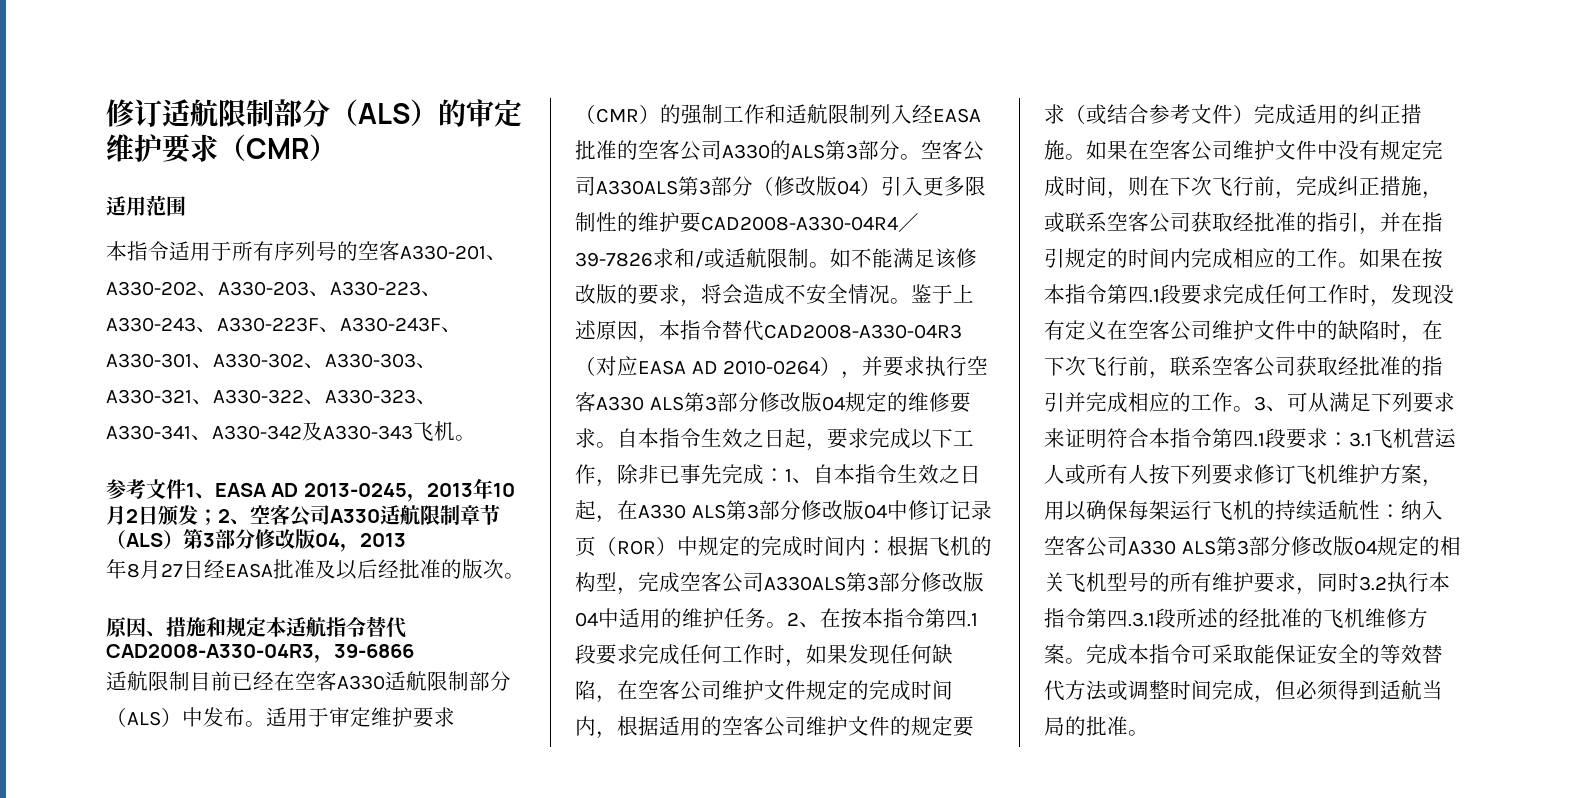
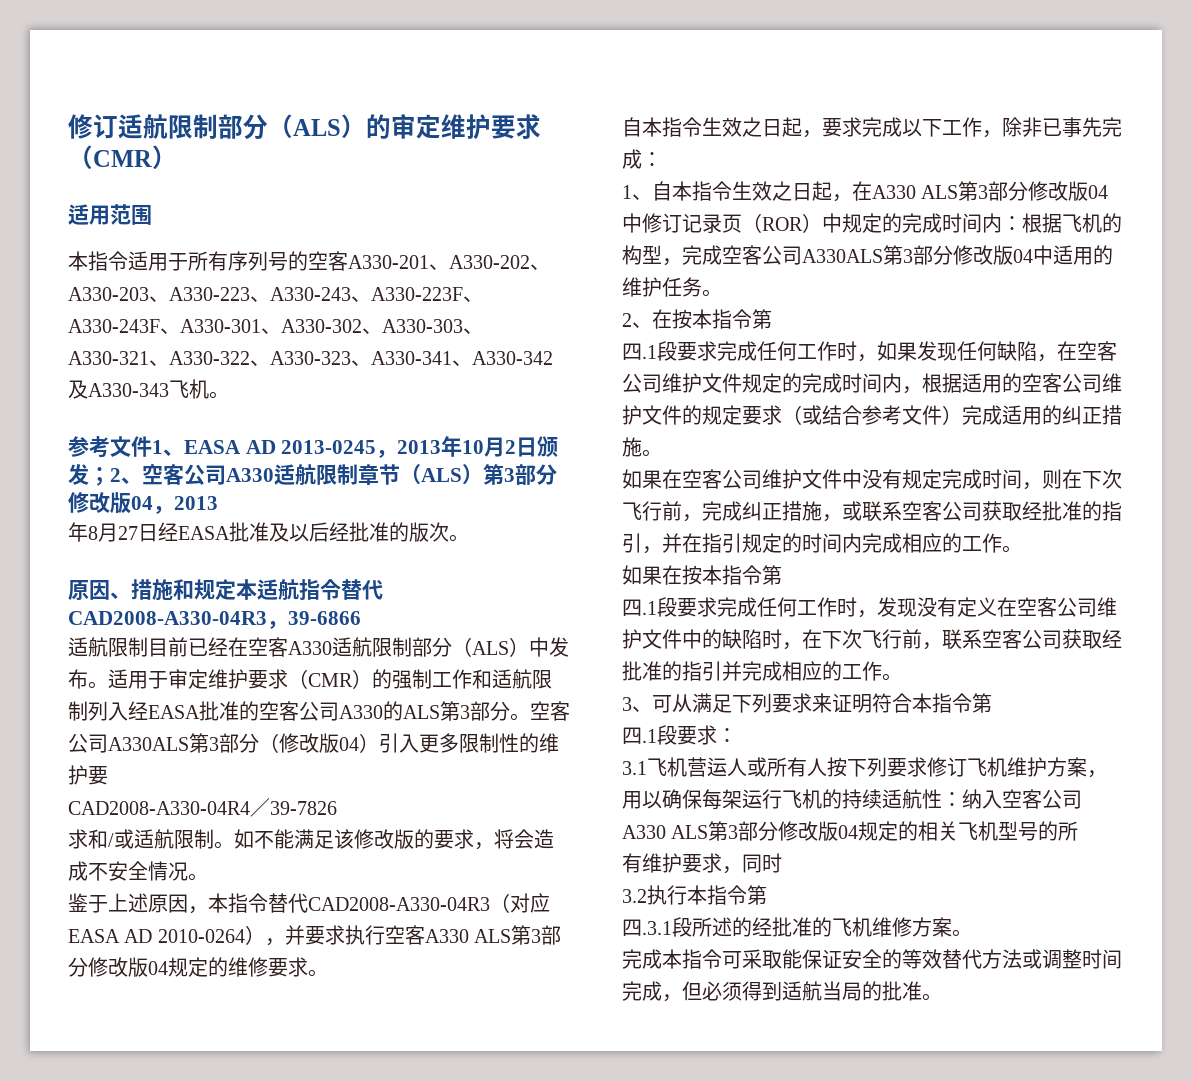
- 空客公司A330ALS第3部分（修改版04）引入更多限制性的维护要CAD2008-A330-04R4／39-7826求和/或适航限制。
+ 空客公司A330ALS第3部分（修改版04）引入更多限制性的维护要
+ CAD2008-A330-04R4／39-7826
+ 求和/或适航限制。
- 如不能满足该修改版的要求，将会造成不安全情况。鉴于上述原因，本指令替代CAD2008-A330-04R3（对应EASA AD 2010-0264），并要求执行空客A330 ALS第3部分修改版04规定的维修要求。自本指令生效之日起，要求完成以下工作，除非已事先完成：1、自本指令生效之日起，在A330 ALS第3部分修改版04中修订记录页（ROR）中规定的完成时间内：
+ 如不能满足该修改版的要求，将会造成不安全情况。
+ 鉴于上述原因，本指令替代CAD2008-A330-04R3（对应EASA AD 2010-0264），并要求执行空客A330 ALS第3部分修改版04规定的维修要求。
+ 自本指令生效之日起，要求完成以下工作，除非已事先完成：
+ 1、自本指令生效之日起，在A330 ALS第3部分修改版04中修订记录页（ROR）中规定的完成时间内：
- 根据飞机的构型，完成空客公司A330ALS第3部分修改版04中适用的维护任务。2、在按本指令第四.1段要求完成任何工作时，如果发现任何缺陷，在空客公司维护文件规定的完成时间内，根据适用的空客公司维护文件的规定要求（或结合参考文件）完成适用的纠正措施。如果在空客公司维护文件中没有规定完成时间，则在下次飞行前，完成纠正措施，或联系空客公司获取经批准的指引，并在指引规定的时间内完成相应的工作。如果在按本指令第四.1段要求完成任何工作时，发现没有定义在空客公司维护文件中的缺陷时，在下次飞行前，联系空客公司获取经批准的指引并完成相应的工作。3、可从满足下列要求来证明符合本指令第四.1段要求：3.1飞机营运人或所有人按下列要求修订飞机维护方案，用以确保每架运行飞机的持续适航性：
+ 根据飞机的构型，完成空客公司A330ALS第3部分修改版04中适用的维护任务。
+ 2、在按本指令第
+ 四.1段要求完成任何工作时，如果发现任何缺陷，在空客公司维护文件规定的完成时间内，根据适用的空客公司维护文件的规定要求（或结合参考文件）完成适用的纠正措施。
+ 如果在空客公司维护文件中没有规定完成时间，则在下次飞行前，完成纠正措施，或联系空客公司获取经批准的指引，并在指引规定的时间内完成相应的工作。
+ 如果在按本指令第
+ 四.1段要求完成任何工作时，发现没有定义在空客公司维护文件中的缺陷时，在下次飞行前，联系空客公司获取经批准的指引并完成相应的工作。
+ 3、可从满足下列要求来证明符合本指令第
+ 四.1段要求：
+ 3.1飞机营运人或所有人按下列要求修订飞机维护方案，用以确保每架运行飞机的持续适航性：
- 纳入空客公司A330 ALS第3部分修改版04规定的相关飞机型号的所有维护要求，同时3.2执行本指令第四.3.1段所述的经批准的飞机维修方案。完成本指令可采取能保证安全的等效替代方法或调整时间完成，但必须得到适航当局的批准。
+ 纳入空客公司A330 ALS第3部分修改版04规定的相关飞机型号的所
+ 有维护要求，同时
+ 3.2执行本指令第
+ 四.3.1段所述的经批准的飞机维修方案。
+ 完成本指令可采取能保证安全的等效替代方法或调整时间完成，但必须得到适航当局的批准。

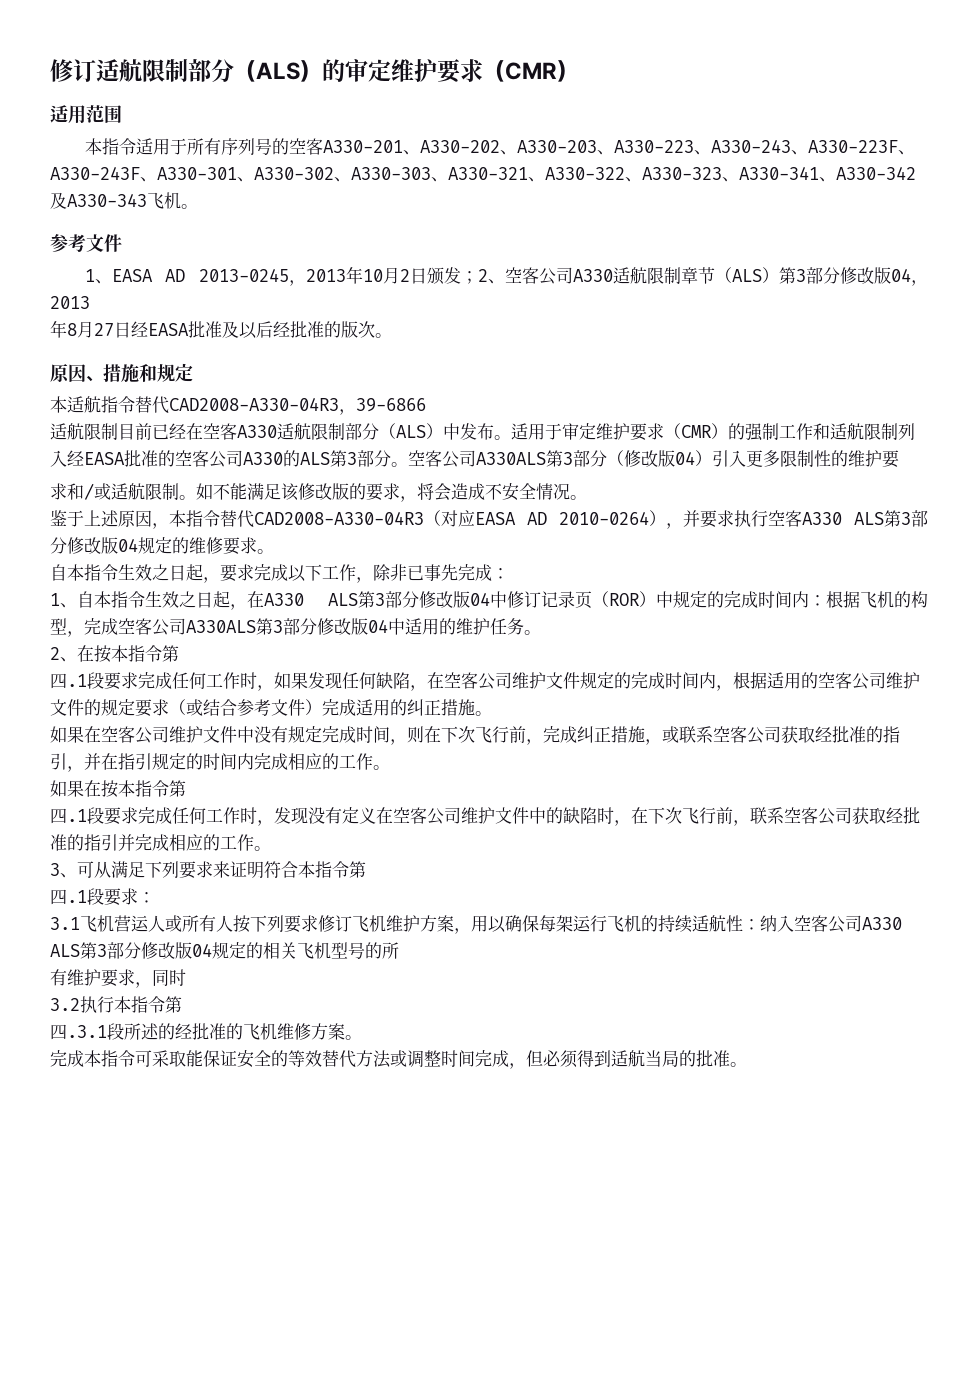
  本指令适用于所有序列号的空客A330-201、A330-202、A330-203、A330-223、A330-243、A330-223F、A330-243F、A330-301、A330-302、A330-303、A330-321、A330-322、A330-323、A330-341、A330-342及A330-343飞机。
- 参考文件1、EASA AD 2013-0245，2013年10月2日颁发；
+ 参考文件
+ 1、EASA AD 2013-0245，2013年10月2日颁发；
- 原因、措施和规定本适航指令替代CAD2008-A330-04R3，39-6866
+ 原因、措施和规定
+ 本适航指令替代CAD2008-A330-04R3，39-6866
- CAD2008-A330-04R4／39-7826

